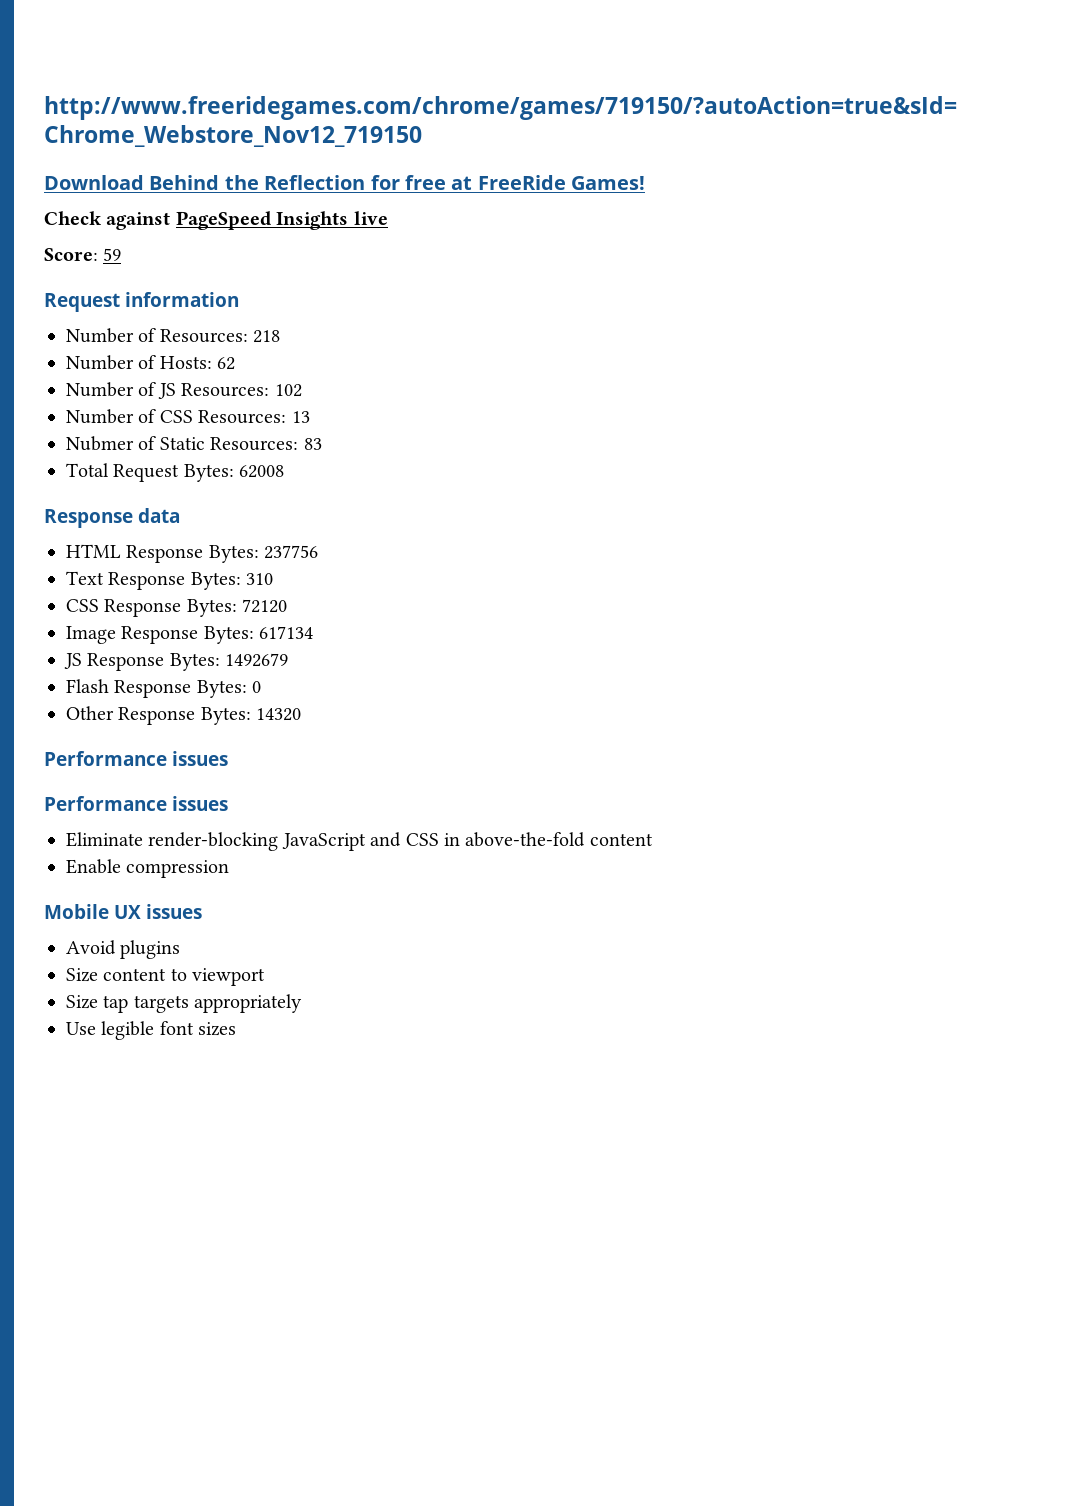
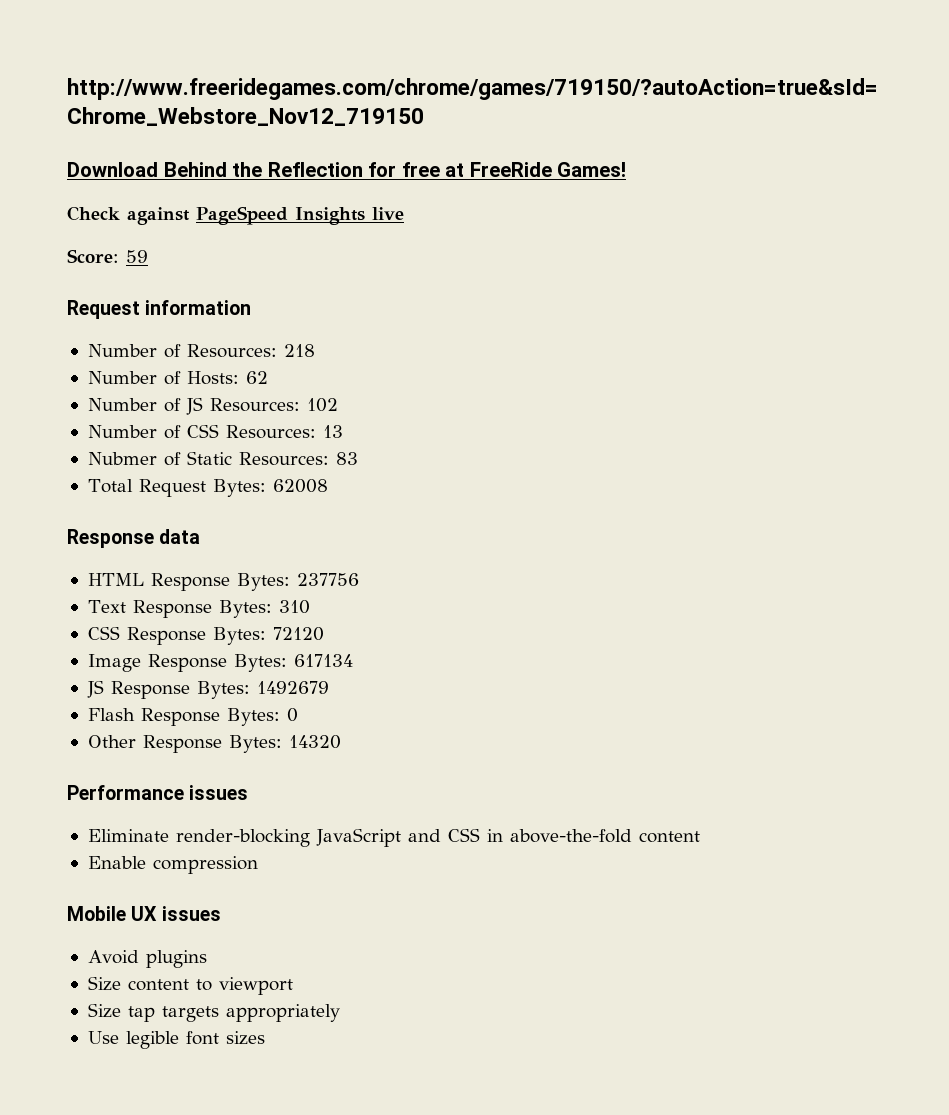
  Other Response Bytes: 14320
- Performance issues

